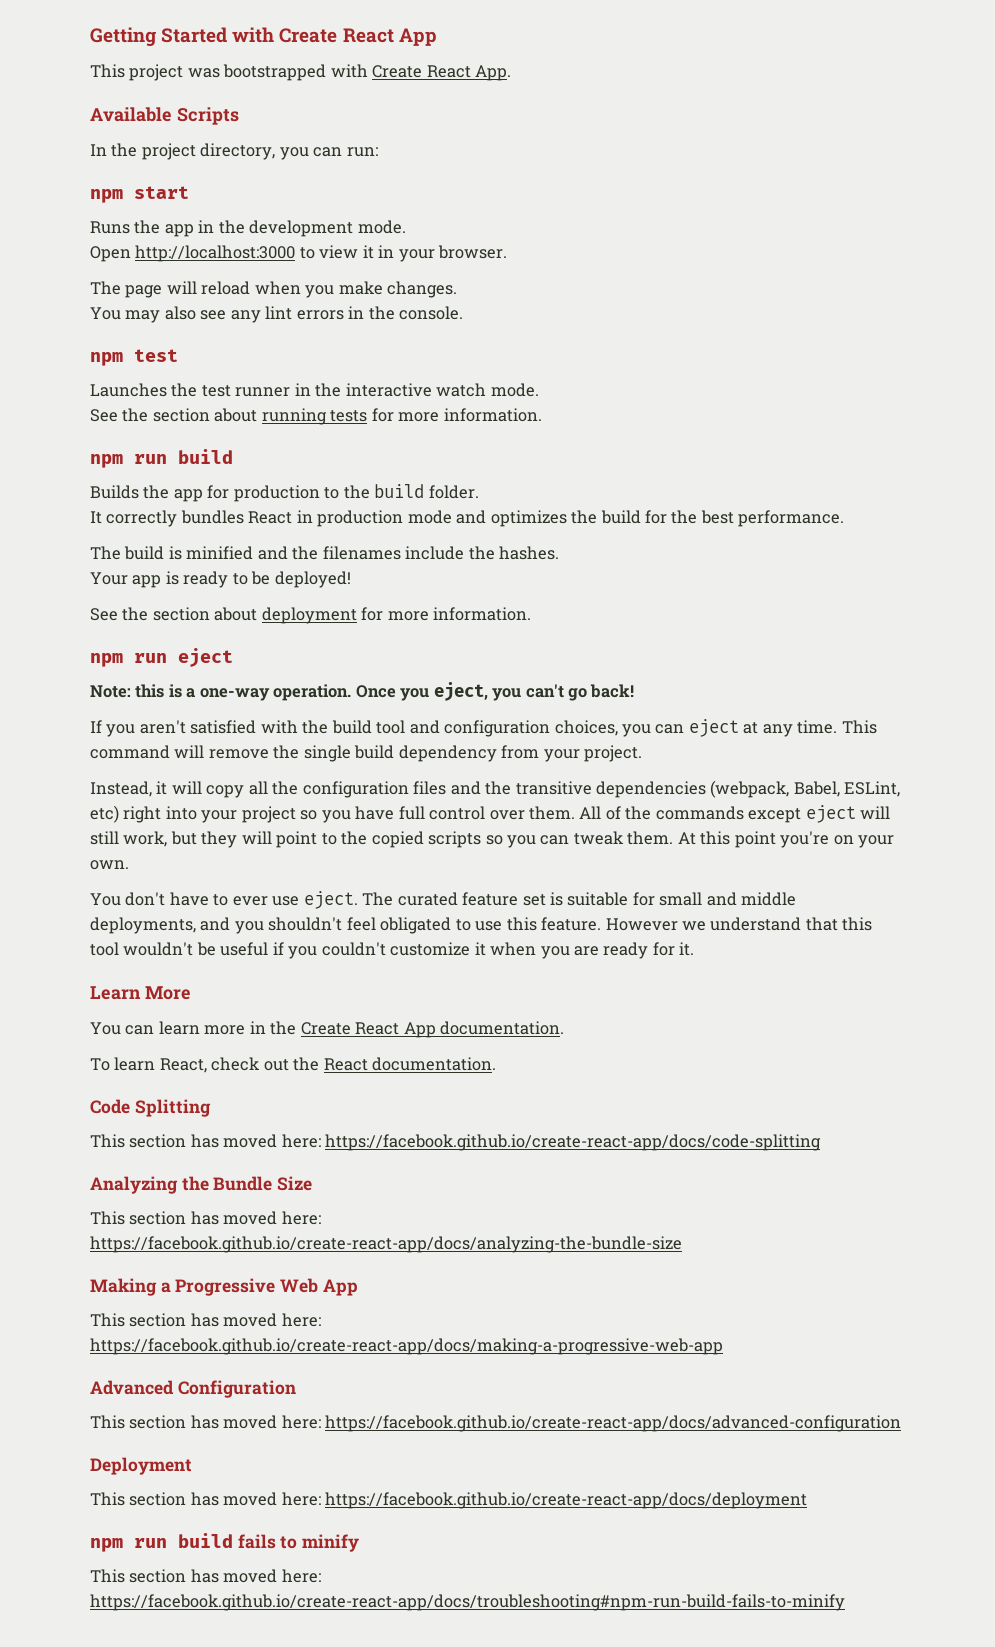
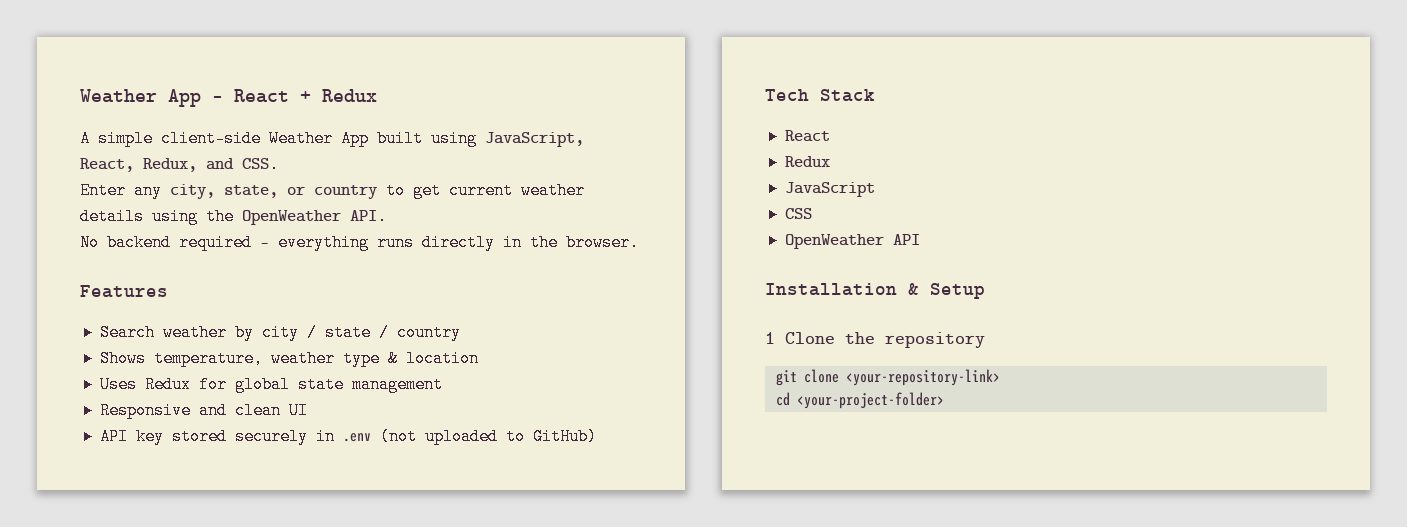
- Getting Started with Create React App
- This project was bootstrapped with Create React App.
- Available Scripts
- In the project directory, you can run:
- npm start
- Runs the app in the development mode.
- Open http://localhost:3000 to view it in your browser.
- The page will reload when you make changes.
- You may also see any lint errors in the console.
- npm test
- Launches the test runner in the interactive watch mode.
- See the section about running tests for more information.
- npm run build
- Builds the app for production to the build folder.
- It correctly bundles React in production mode and optimizes the build for the best performance.
- The build is minified and the filenames include the hashes.
- Your app is ready to be deployed!
- See the section about deployment for more information.
- npm run eject
- Note: this is a one-way operation. Once you eject, you can't go back!
- If you aren't satisfied with the build tool and configuration choices, you can eject at any time. This command will remove the single build dependency from your project.
- Instead, it will copy all the configuration files and the transitive dependencies (webpack, Babel, ESLint, etc) right into your project so you have full control over them. All of the commands except eject will still work, but they will point to the copied scripts so you can tweak them. At this point you're on your own.
- You don't have to ever use eject. The curated feature set is suitable for small and middle deployments, and you shouldn't feel obligated to use this feature. However we understand that this tool wouldn't be useful if you couldn't customize it when you are ready for it.
- Learn More
- You can learn more in the Create React App documentation.
- To learn React, check out the React documentation.
- Code Splitting
- This section has moved here: https://facebook.github.io/create-react-app/docs/code-splitting
- Analyzing the Bundle Size
- This section has moved here: https://facebook.github.io/create-react-app/docs/analyzing-the-bundle-size
- Making a Progressive Web App
- This section has moved here: https://facebook.github.io/create-react-app/docs/making-a-progressive-web-app
- Advanced Configuration
- This section has moved here: https://facebook.github.io/create-react-app/docs/advanced-configuration
- Deployment
- This section has moved here: https://facebook.github.io/create-react-app/docs/deployment
- npm run build fails to minify
- This section has moved here: https://facebook.github.io/create-react-app/docs/troubleshooting#npm-run-build-fails-to-minify
+ Weather App — React + Redux
+ A simple client-side Weather App built using JavaScript, React, Redux, and CSS.
+ Enter any city, state, or country to get current weather details using the OpenWeather API.
+ No backend required — everything runs directly in the browser.
+ Features
+ Search weather by city / state / country
+ Shows temperature, weather type & location
+ Uses Redux for global state management
+ Responsive and clean UI
+ API key stored securely in .env (not uploaded to GitHub)
+ Tech Stack
+ React
+ Redux
+ JavaScript
+ CSS
+ OpenWeather API
+ Installation & Setup
+ 1 Clone the repository
+ git clone <your-repository-link>
+ cd <your-project-folder>

